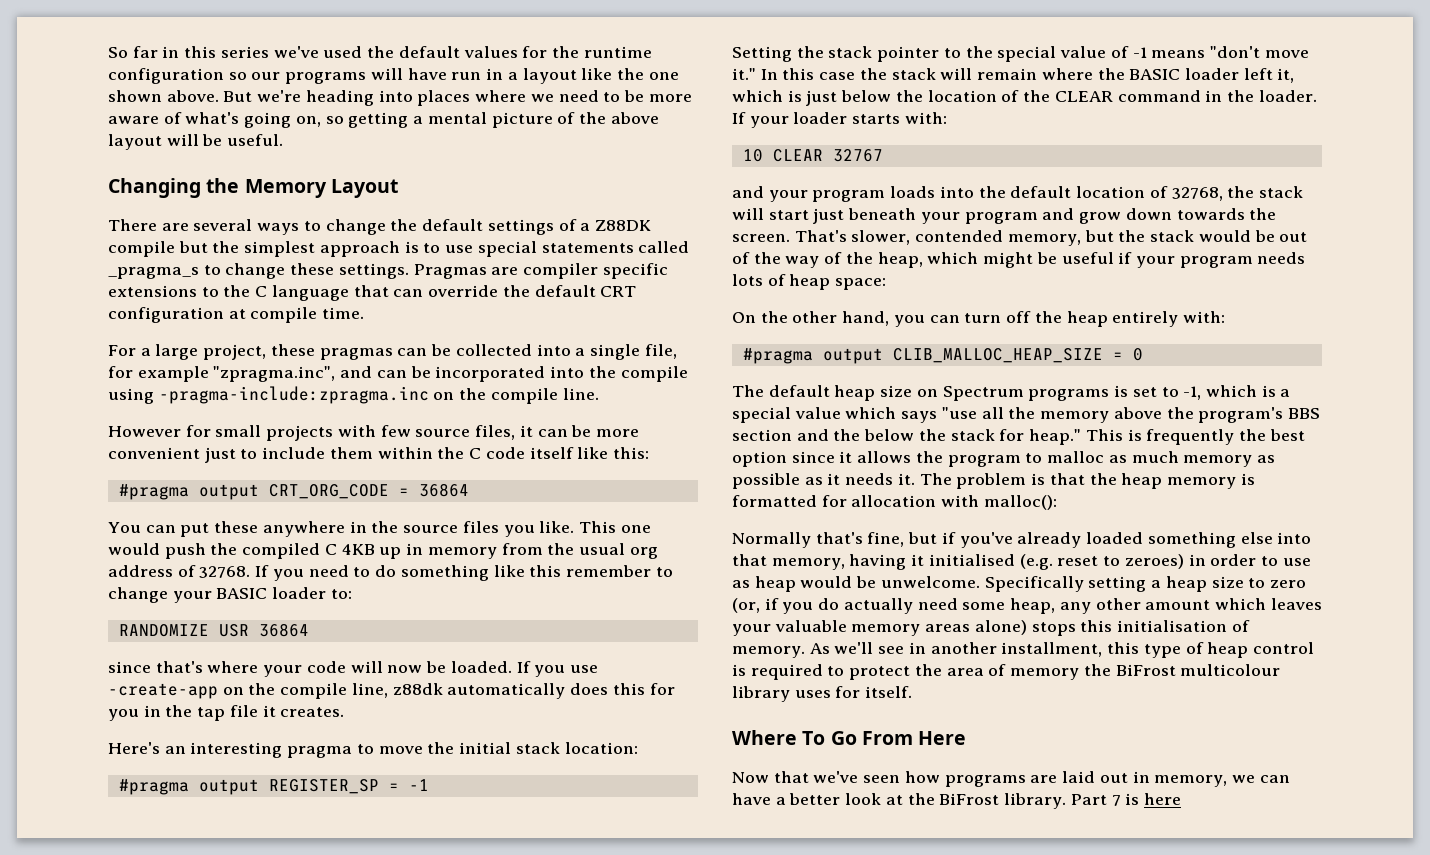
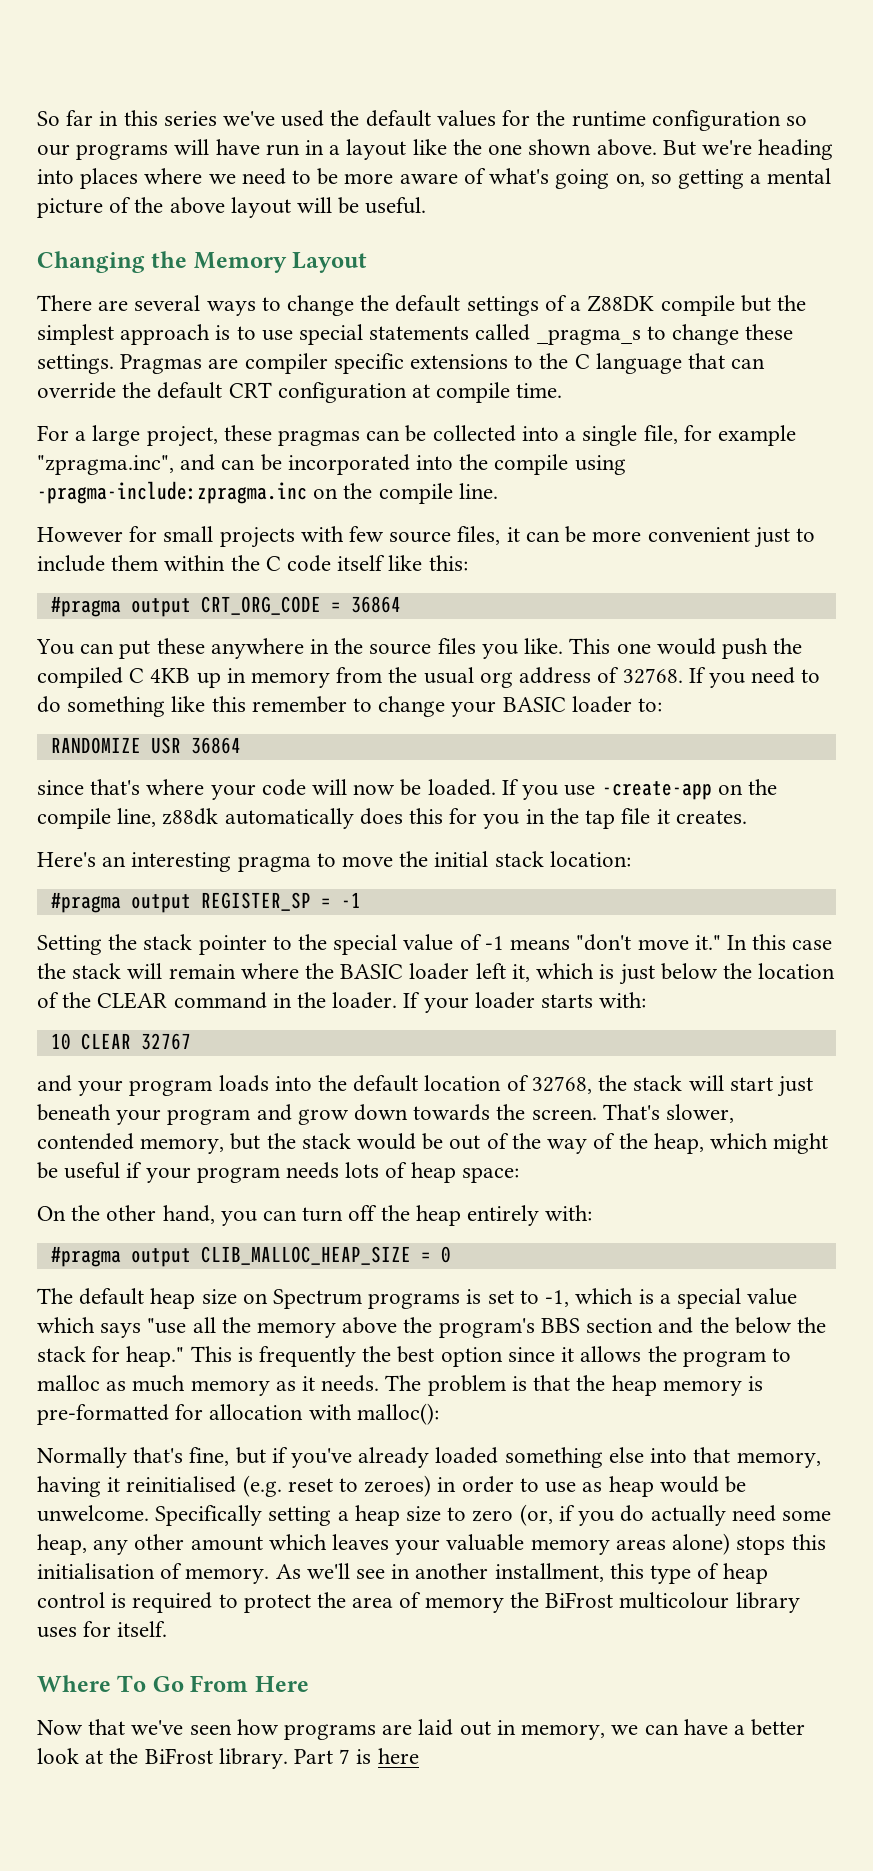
- This is frequently the best option since it allows the program to malloc as much memory as possible as it needs it.
+ This is frequently the best option since it allows the program to malloc as much memory as it needs.
- The problem is that the heap memory is formatted for allocation with malloc():
+ The problem is that the heap memory is pre-formatted for allocation with malloc():
- Normally that's fine, but if you've already loaded something else into that memory, having it initialised (e.g. reset to zeroes) in order to use as heap would be unwelcome.
+ Normally that's fine, but if you've already loaded something else into that memory, having it reinitialised (e.g. reset to zeroes) in order to use as heap would be unwelcome.

